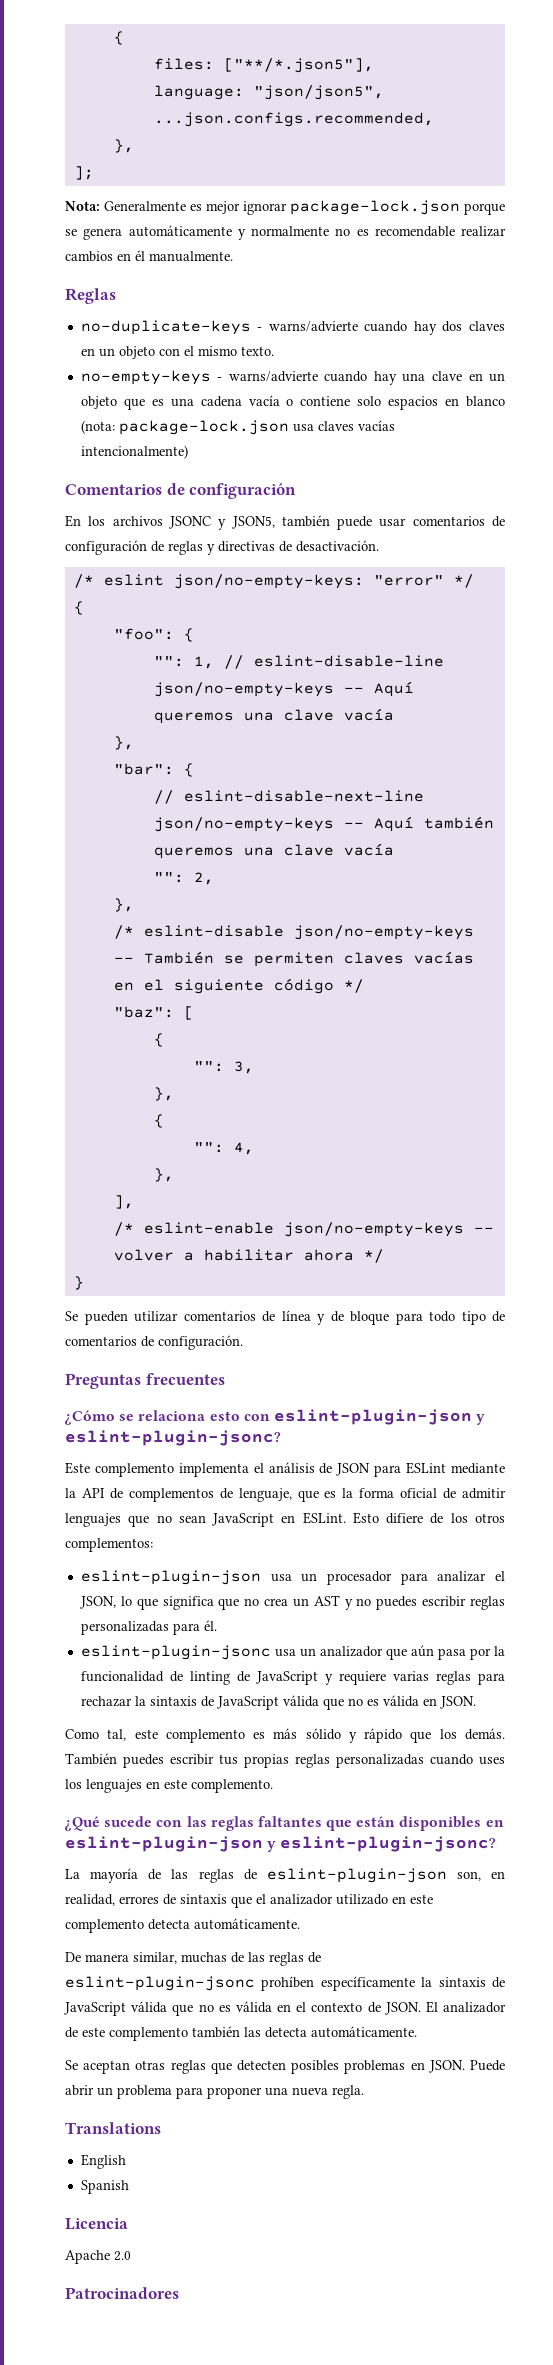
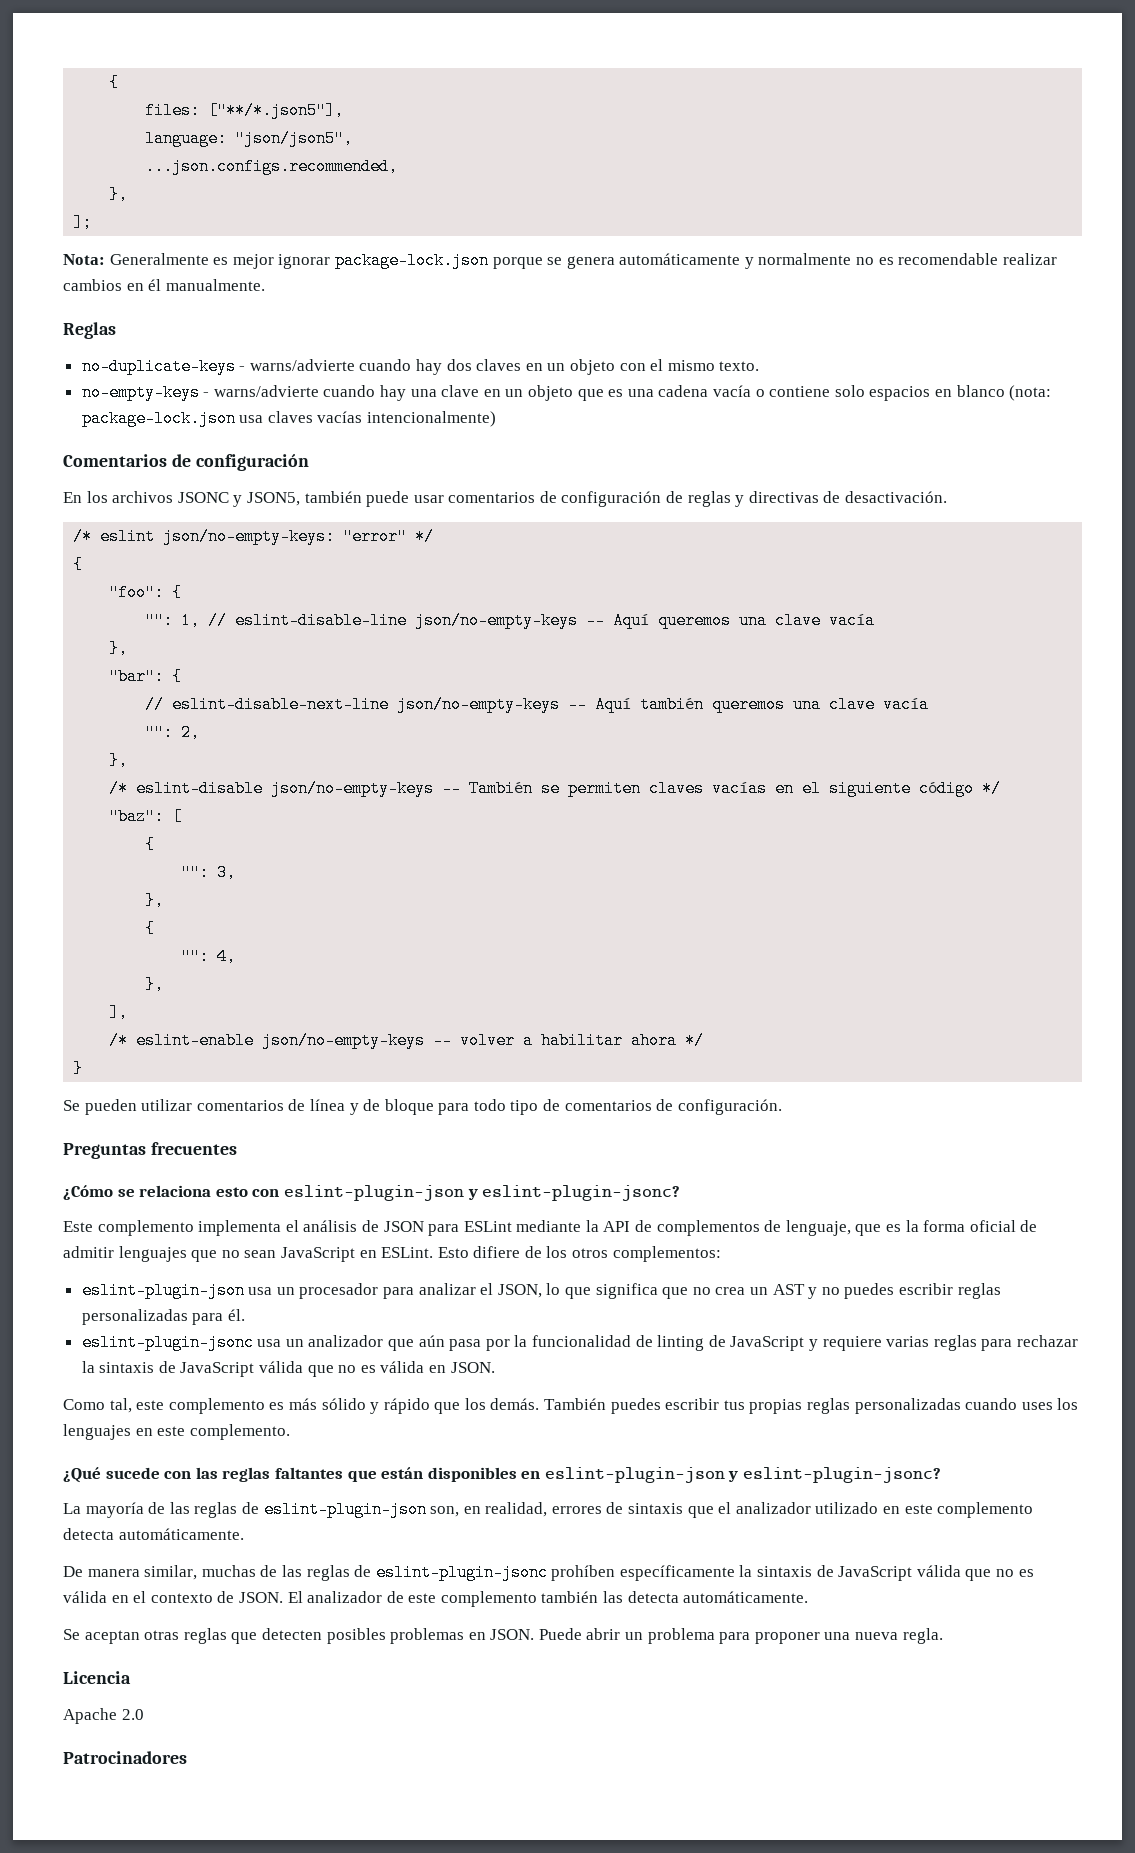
- Translations
- English
- Spanish

